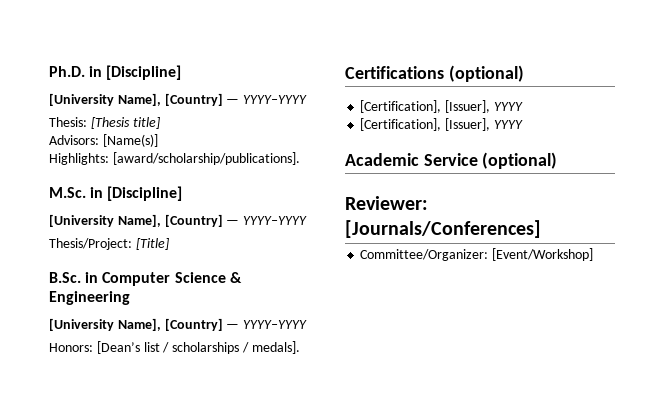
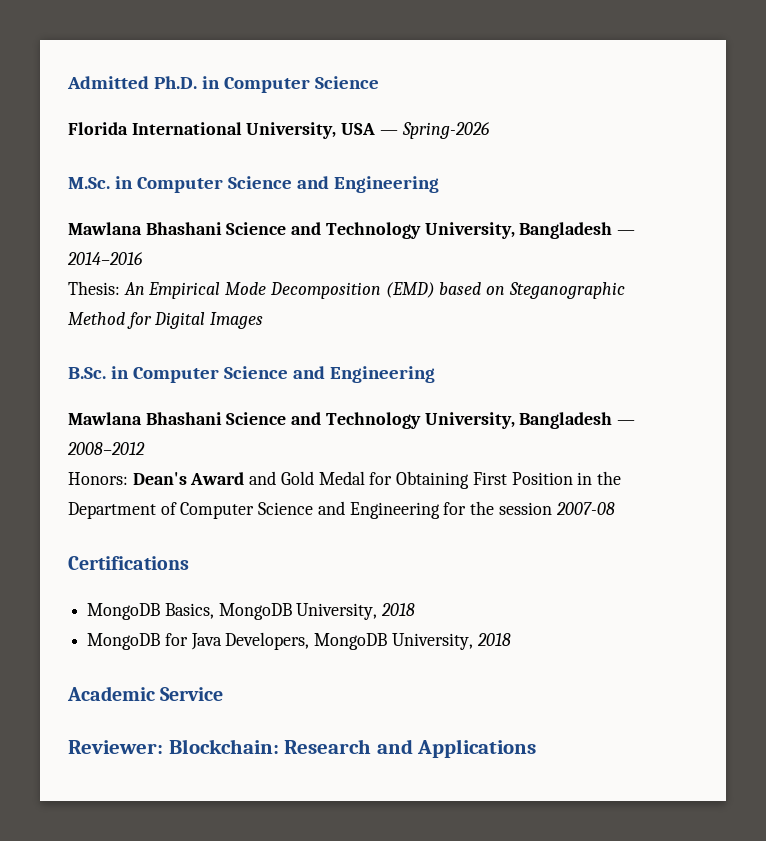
- Ph.D. in [Discipline]
- [University Name], [Country] — YYYY–YYYY
- Thesis: [Thesis title]
- Advisors: [Name(s)]
- Highlights: [award/scholarship/publications].
- M.Sc. in [Discipline]
- [University Name], [Country] — YYYY–YYYY
- Thesis/Project: [Title]
+ Admitted Ph.D. in Computer Science
+ Florida International University, USA — Spring-2026
+ M.Sc. in Computer Science and Engineering
+ Mawlana Bhashani Science and Technology University, Bangladesh — 2014–2016
+ Thesis: An Empirical Mode Decomposition (EMD) based on Steganographic Method for Digital Images
- B.Sc. in Computer Science & Engineering
- [University Name], [Country] — YYYY–YYYY
- Honors: [Dean’s list / scholarships / medals].
- Certifications (optional)
- [Certification], [Issuer], YYYY
- [Certification], [Issuer], YYYY
+ B.Sc. in Computer Science and Engineering
+ Mawlana Bhashani Science and Technology University, Bangladesh — 2008–2012
+ Honors: Dean's Award and Gold Medal for Obtaining First Position in the Department of Computer Science and Engineering for the session 2007-08
+ Certifications
+ MongoDB Basics, MongoDB University, 2018
+ MongoDB for Java Developers, MongoDB University, 2018
- Academic Service (optional)
+ Academic Service
- Reviewer: [Journals/Conferences]
- Committee/Organizer: [Event/Workshop]
+ Reviewer: Blockchain: Research and Applications

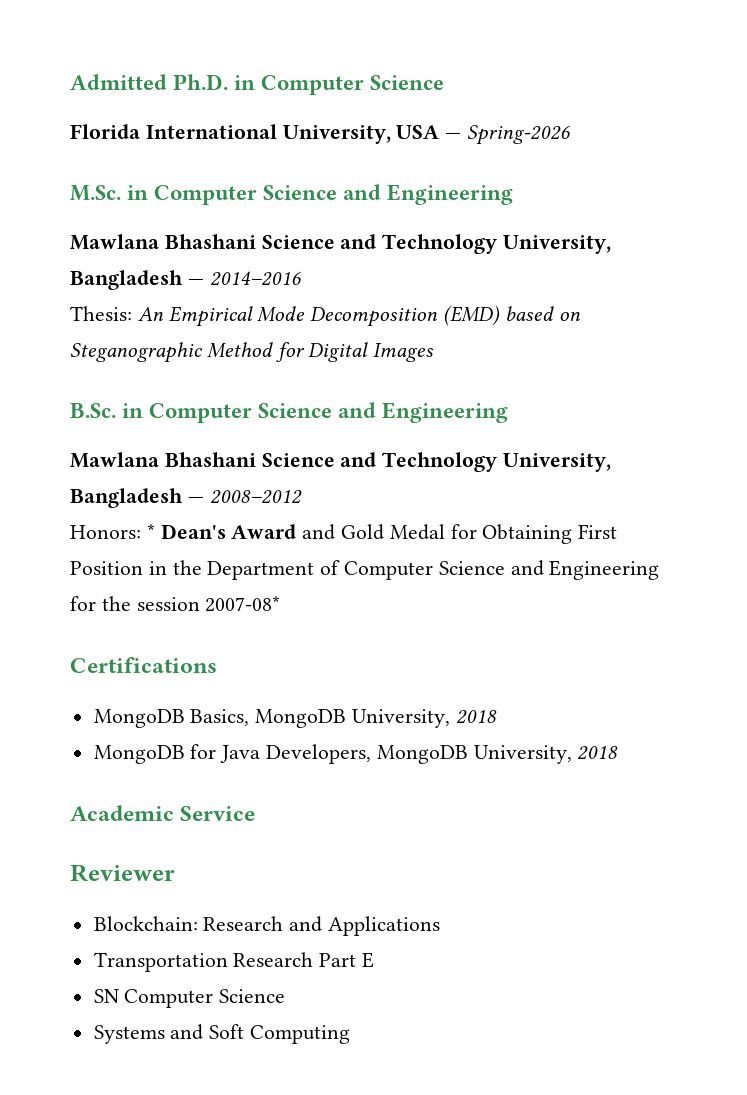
- Honors: Dean's Award and Gold Medal for Obtaining First Position in the Department of Computer Science and Engineering for the session 2007-08
+ Honors: * Dean's Award and Gold Medal for Obtaining First Position in the Department of Computer Science and Engineering for the session 2007-08*
- Reviewer: Blockchain: Research and Applications
+ Reviewer
+ Blockchain: Research and Applications
+ Transportation Research Part E
+ SN Computer Science
+ Systems and Soft Computing

